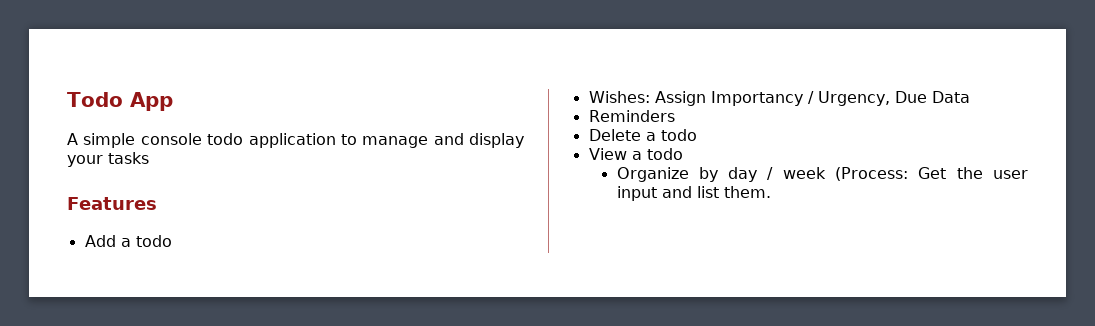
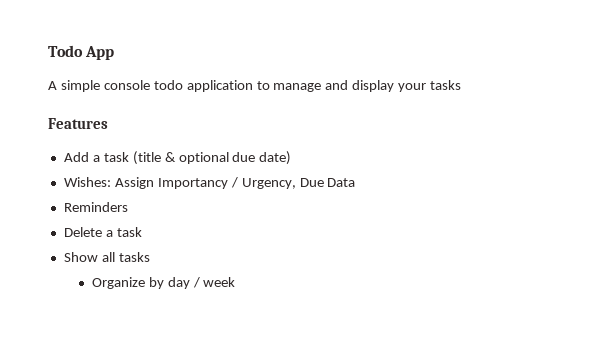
- Add a todo
+ Add a task (title & optional due date)
- Delete a todo
- View a todo
+ Delete a task
+ Show all tasks
- Organize by day / week (Process: Get the user input and list them.
+ Organize by day / week

